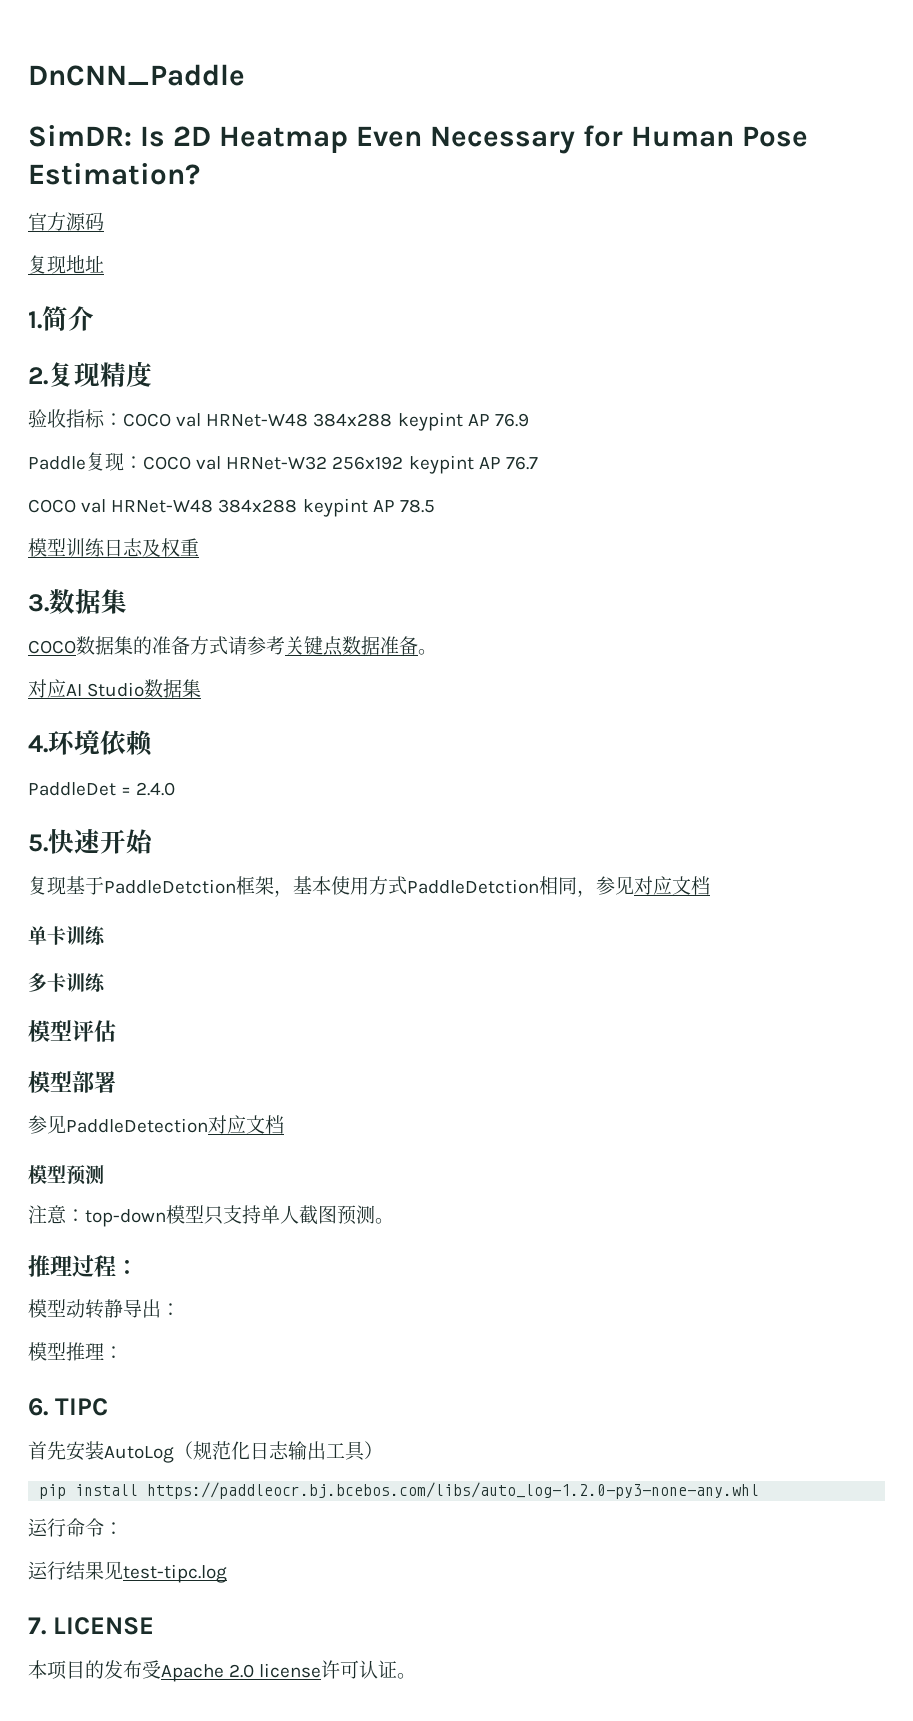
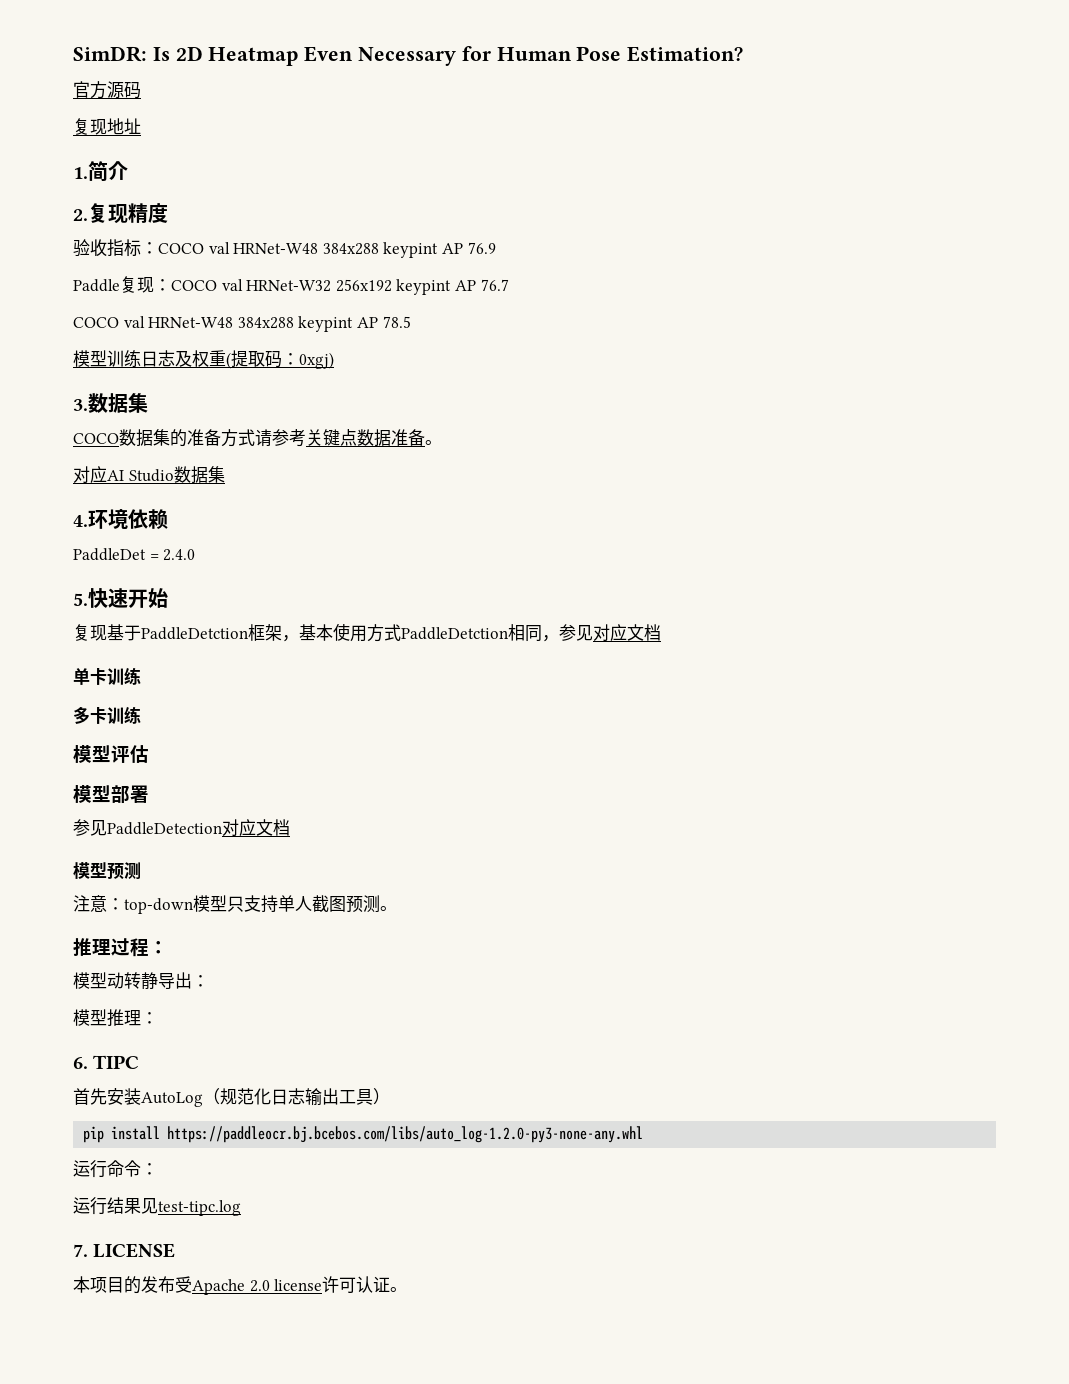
- DnCNN_Paddle
- 模型训练日志及权重
+ 模型训练日志及权重(提取码：0xgj)

